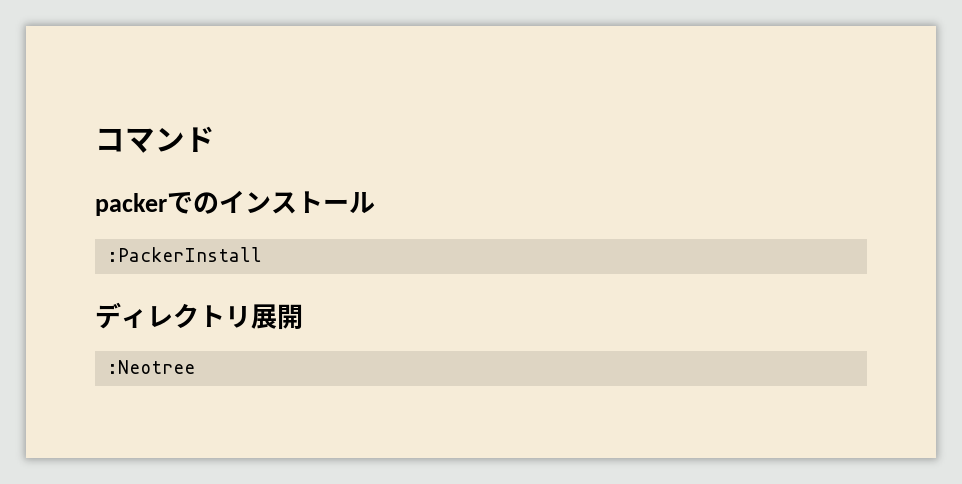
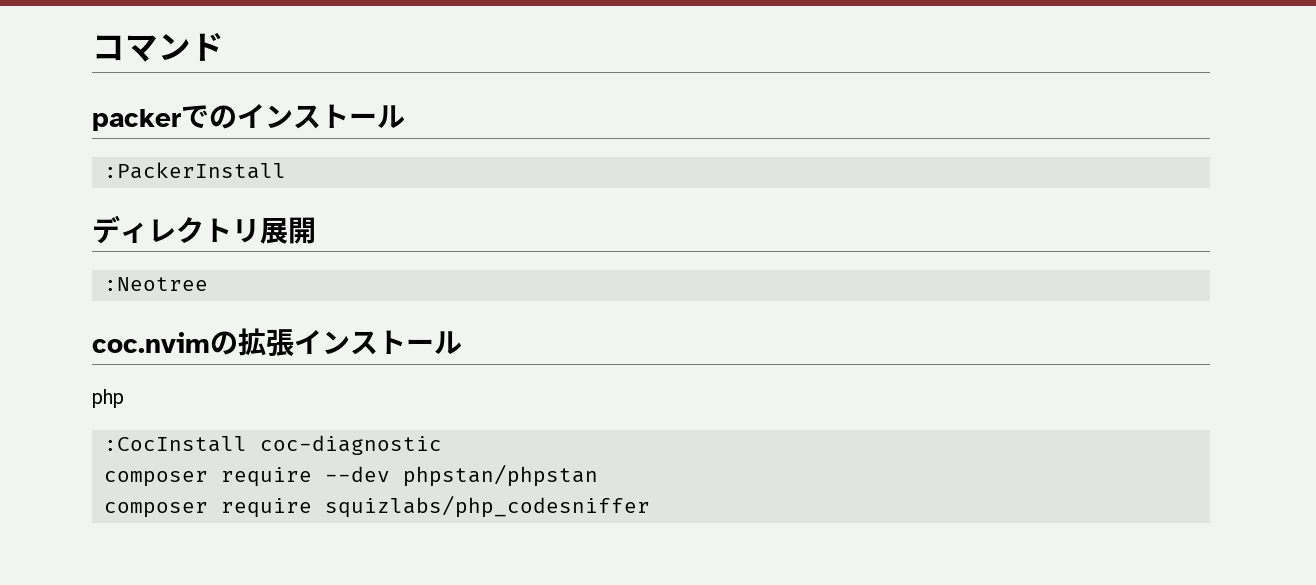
+ coc.nvimの拡張インストール
+ php
+ :CocInstall coc-diagnostic
+ composer require --dev phpstan/phpstan
+ composer require squizlabs/php_codesniffer

